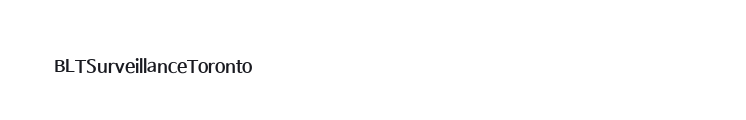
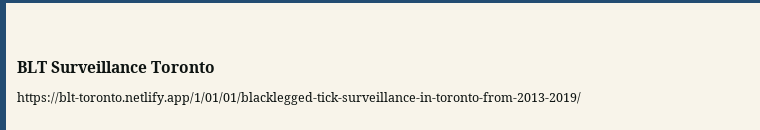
- BLTSurveillanceToronto
+ BLT Surveillance Toronto
+ https://blt-toronto.netlify.app/1/01/01/blacklegged-tick-surveillance-in-toronto-from-2013-2019/

